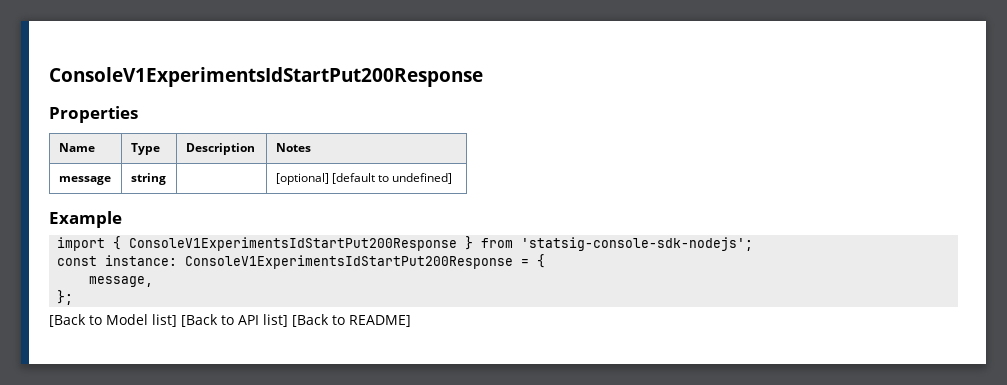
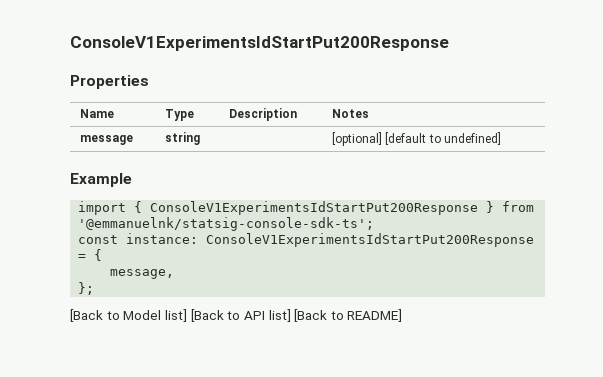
- import { ConsoleV1ExperimentsIdStartPut200Response } from 'statsig-console-sdk-nodejs';
+ import { ConsoleV1ExperimentsIdStartPut200Response } from '@emmanuelnk/statsig-console-sdk-ts';

